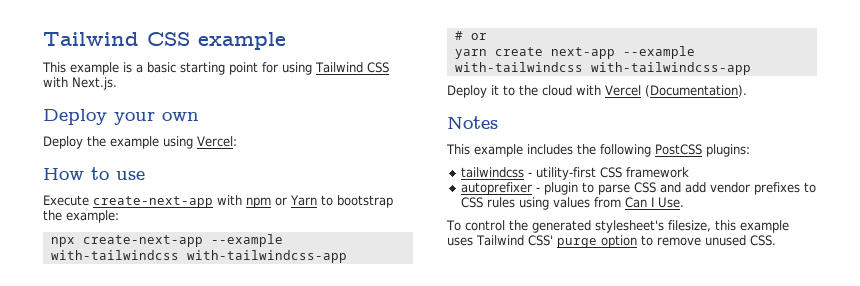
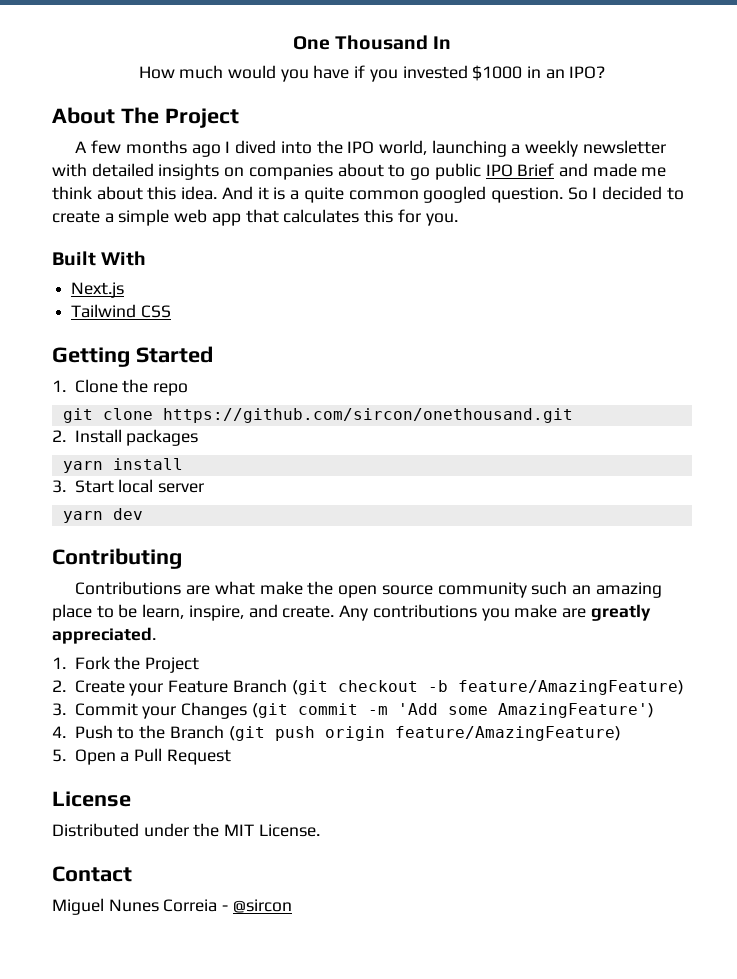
- Tailwind CSS example
- This example is a basic starting point for using Tailwind CSS with Next.js.
- Deploy your own
- Deploy the example using Vercel:
- How to use
- Execute create-next-app with npm or Yarn to bootstrap the example:
- npx create-next-app --example with-tailwindcss with-tailwindcss-app
- # or
- yarn create next-app --example with-tailwindcss with-tailwindcss-app
- Deploy it to the cloud with Vercel (Documentation).
- Notes
- This example includes the following PostCSS plugins:
- tailwindcss - utility-first CSS framework
- autoprefixer - plugin to parse CSS and add vendor prefixes to CSS rules using values from Can I Use.
- To control the generated stylesheet's filesize, this example uses Tailwind CSS' purge option to remove unused CSS.
+ One Thousand In
+ How much would you have if you invested $1000 in an IPO?
+ About The Project
+ A few months ago I dived into the IPO world, launching a weekly newsletter with detailed insights on companies about to go public IPO Brief and made me think about this idea. And it is a quite common googled question. So I decided to create a simple web app that calculates this for you.
+ Built With
+ Next.js
+ Tailwind CSS
+ Getting Started
+ 1. Clone the repo
+ git clone https://github.com/sircon/onethousand.git
+ 2. Install packages
+ yarn install
+ 3. Start local server
+ yarn dev
+ Contributing
+ Contributions are what make the open source community such an amazing place to be learn, inspire, and create. Any contributions you make are greatly appreciated.
+ 1. Fork the Project
+ 2. Create your Feature Branch (git checkout -b feature/AmazingFeature)
+ 3. Commit your Changes (git commit -m 'Add some AmazingFeature')
+ 4. Push to the Branch (git push origin feature/AmazingFeature)
+ 5. Open a Pull Request
+ License
+ Distributed under the MIT License.
+ Contact
+ Miguel Nunes Correia - @sircon

